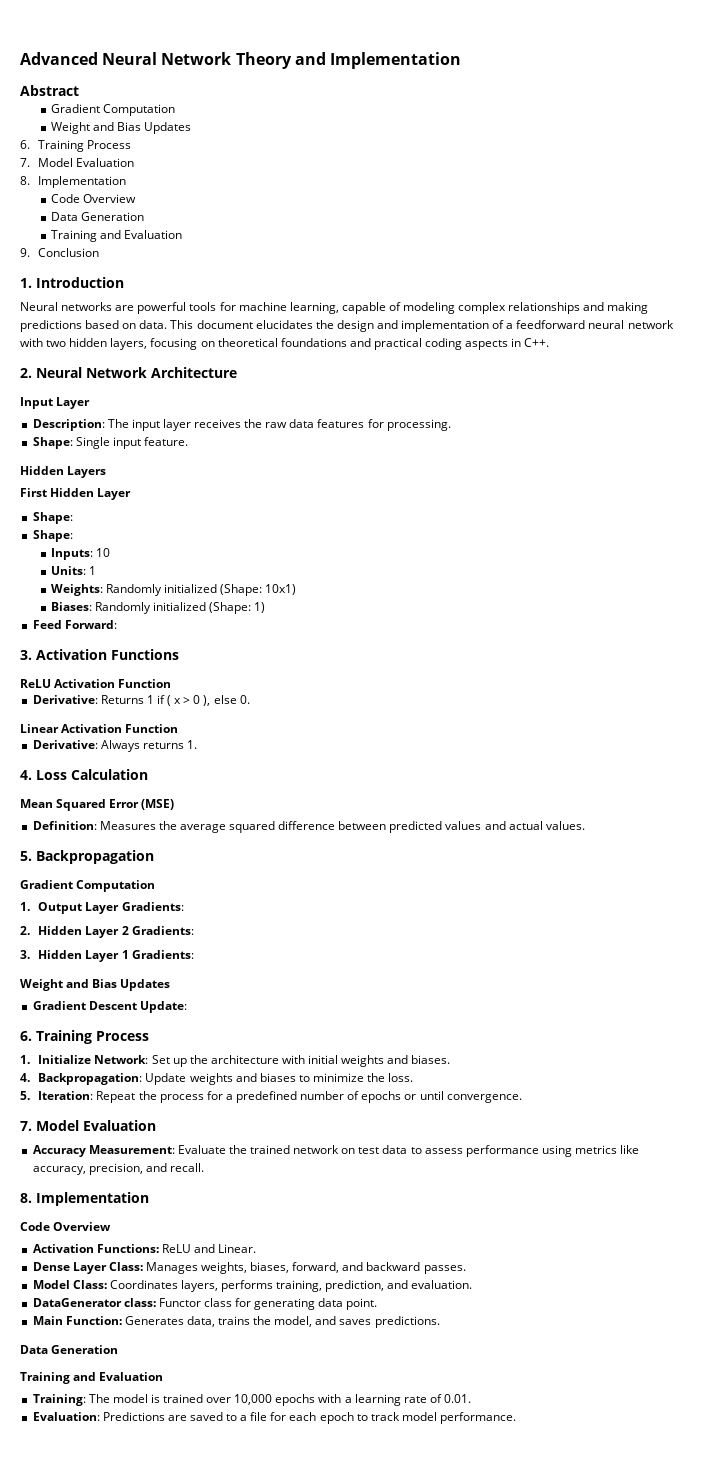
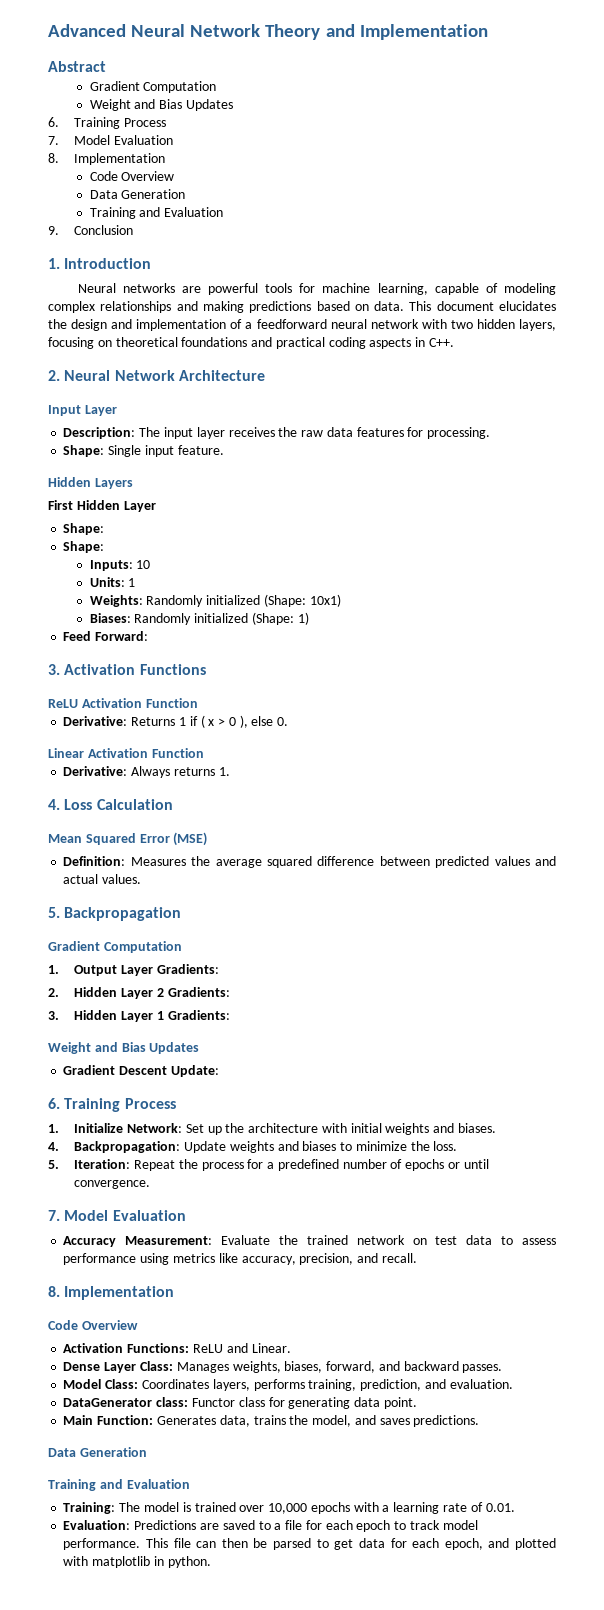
+ This file can then be parsed to get data for each epoch, and plotted with matplotlib in python.

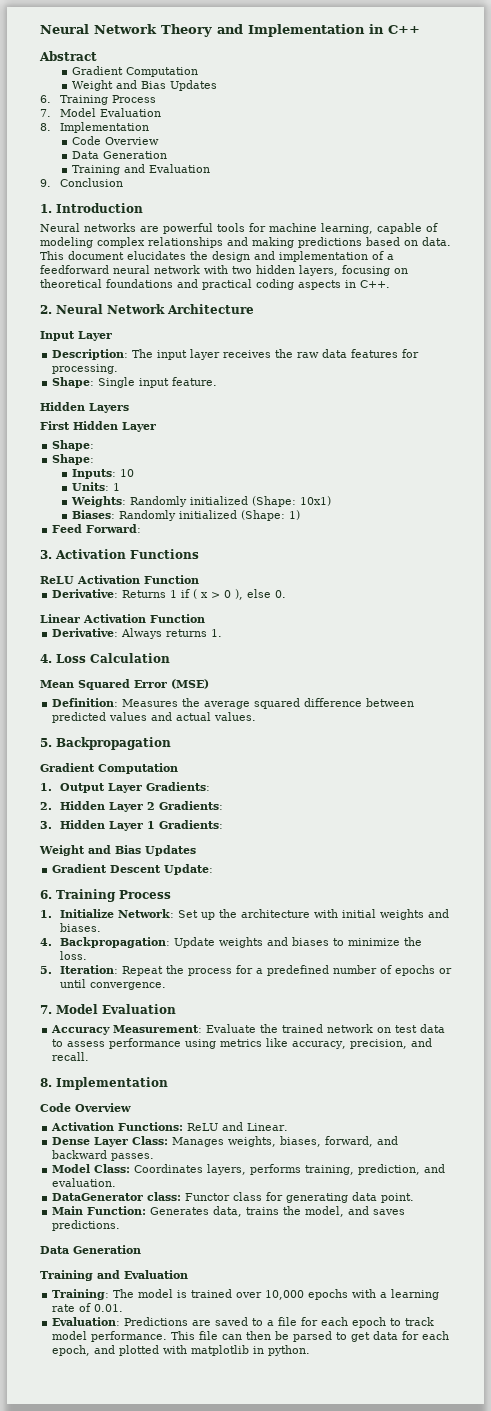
- Advanced Neural Network Theory and Implementation
+ Neural Network Theory and Implementation in C++

